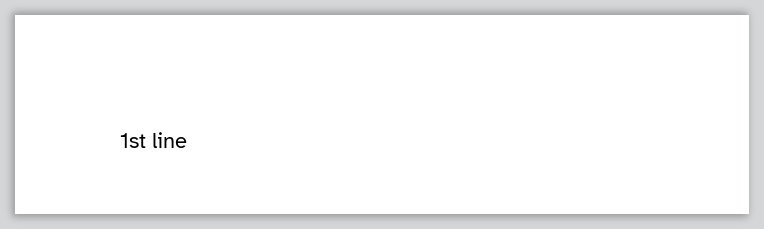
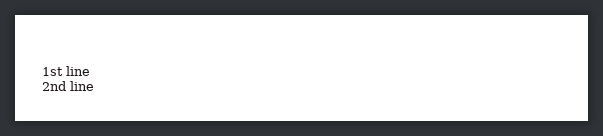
+ 2nd line

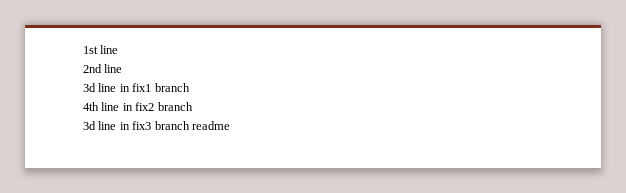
+ 3d line in fix1 branch
+ 4th line in fix2 branch
+ 3d line in fix3 branch readme

